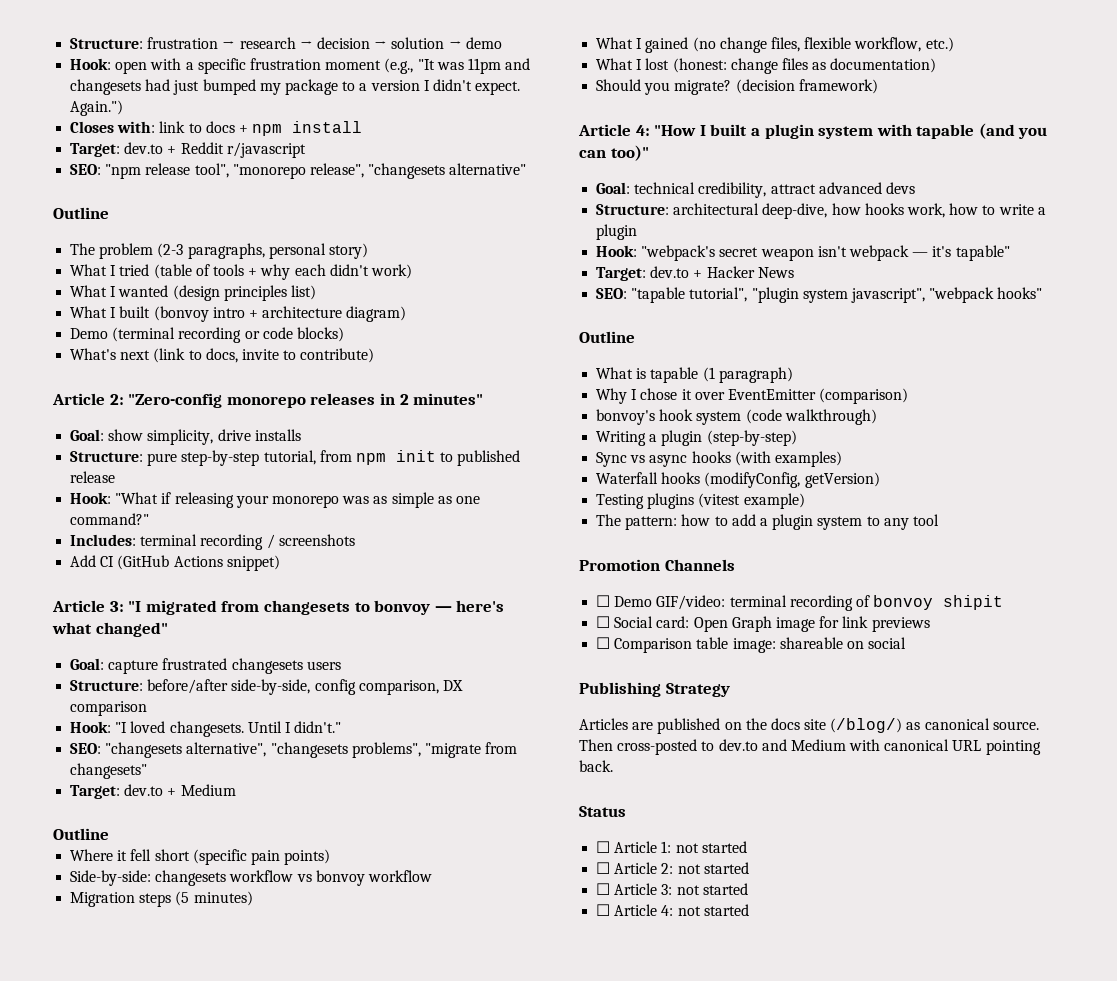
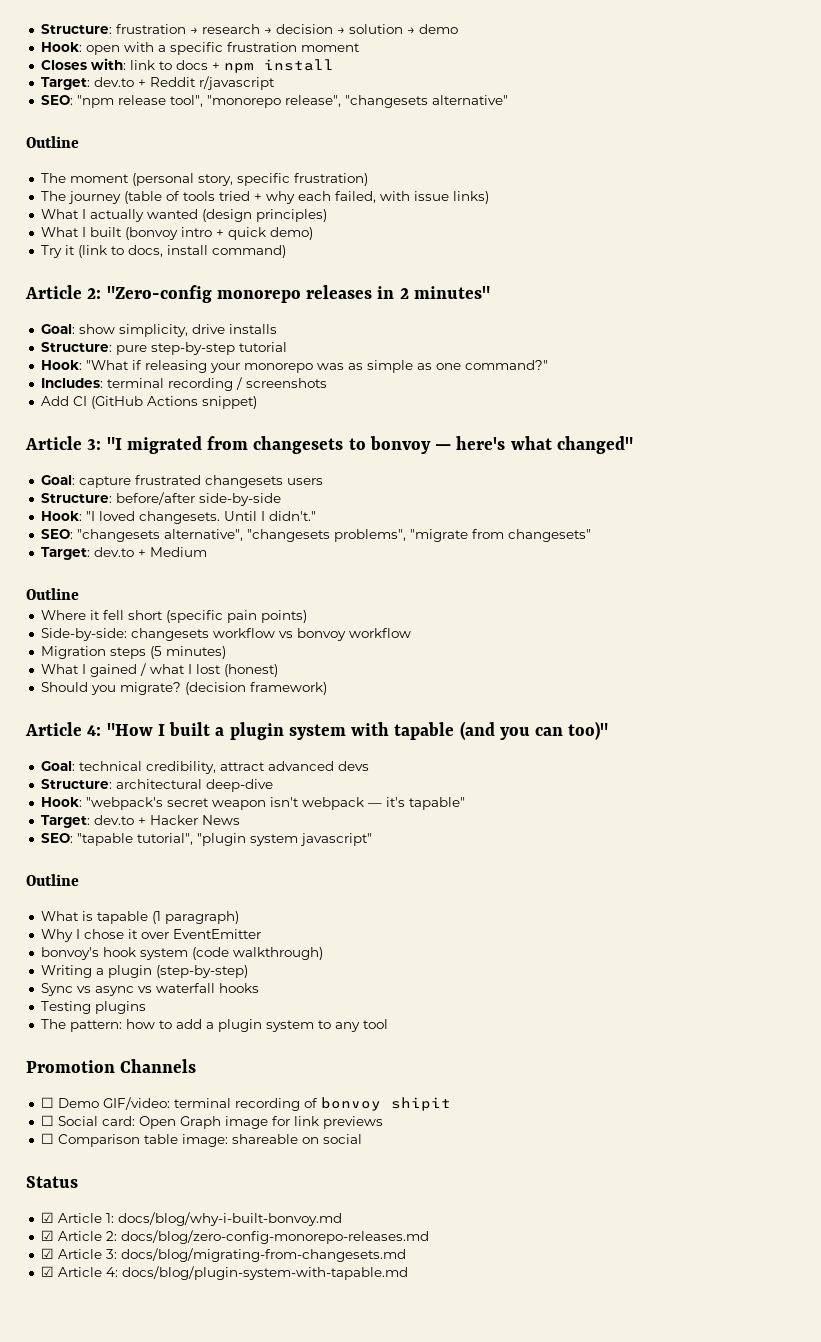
- Hook: open with a specific frustration moment (e.g., "It was 11pm and changesets had just bumped my package to a version I didn't expect. Again.")
+ Hook: open with a specific frustration moment
- The problem (2-3 paragraphs, personal story)
- What I tried (table of tools + why each didn't work)
- What I wanted (design principles list)
+ The moment (personal story, specific frustration)
+ The journey (table of tools tried + why each failed, with issue links)
+ What I actually wanted (design principles)
- What I built (bonvoy intro + architecture diagram)
- Demo (terminal recording or code blocks)
- What's next (link to docs, invite to contribute)
+ What I built (bonvoy intro + quick demo)
+ Try it (link to docs, install command)
- Structure: pure step-by-step tutorial, from npm init to published release
+ Structure: pure step-by-step tutorial
- Structure: before/after side-by-side, config comparison, DX comparison
+ Structure: before/after side-by-side
- What I gained (no change files, flexible workflow, etc.)
- What I lost (honest: change files as documentation)
+ What I gained / what I lost (honest)
- Structure: architectural deep-dive, how hooks work, how to write a plugin
+ Structure: architectural deep-dive
- SEO: "tapable tutorial", "plugin system javascript", "webpack hooks"
+ SEO: "tapable tutorial", "plugin system javascript"
- Why I chose it over EventEmitter (comparison)
+ Why I chose it over EventEmitter
- Sync vs async hooks (with examples)
- Waterfall hooks (modifyConfig, getVersion)
+ Sync vs async vs waterfall hooks
- Testing plugins (vitest example)
+ Testing plugins
- Publishing Strategy
- Articles are published on the docs site (/blog/) as canonical source. Then cross-posted to dev.to and Medium with canonical URL pointing back.
- ☐ Article 1: not started
- ☐ Article 2: not started
- ☐ Article 3: not started
- ☐ Article 4: not started
+ ☑ Article 1: docs/blog/why-i-built-bonvoy.md
+ ☑ Article 2: docs/blog/zero-config-monorepo-releases.md
+ ☑ Article 3: docs/blog/migrating-from-changesets.md
+ ☑ Article 4: docs/blog/plugin-system-with-tapable.md

